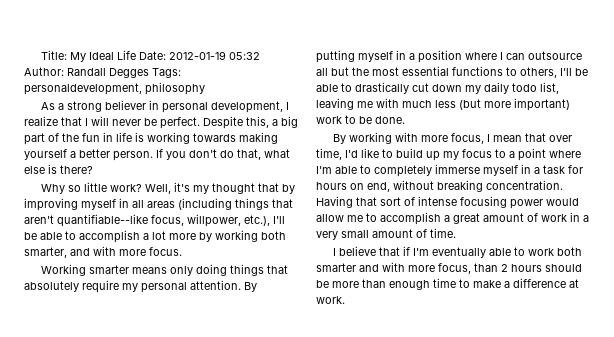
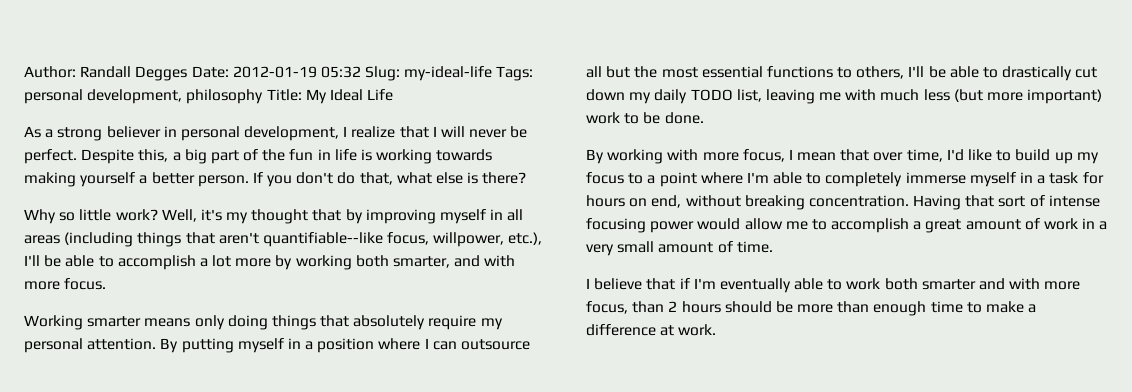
- Title: My Ideal Life Date: 2012-01-19 05:32 Author: Randall Degges Tags: personaldevelopment, philosophy
+ Author: Randall Degges Date: 2012-01-19 05:32 Slug: my-ideal-life Tags: personal development, philosophy Title: My Ideal Life
- By putting myself in a position where I can outsource all but the most essential functions to others, I'll be able to drastically cut down my daily todo list, leaving me with much less (but more important) work to be done.
+ By putting myself in a position where I can outsource all but the most essential functions to others, I'll be able to drastically cut down my daily TODO list, leaving me with much less (but more important) work to be done.

